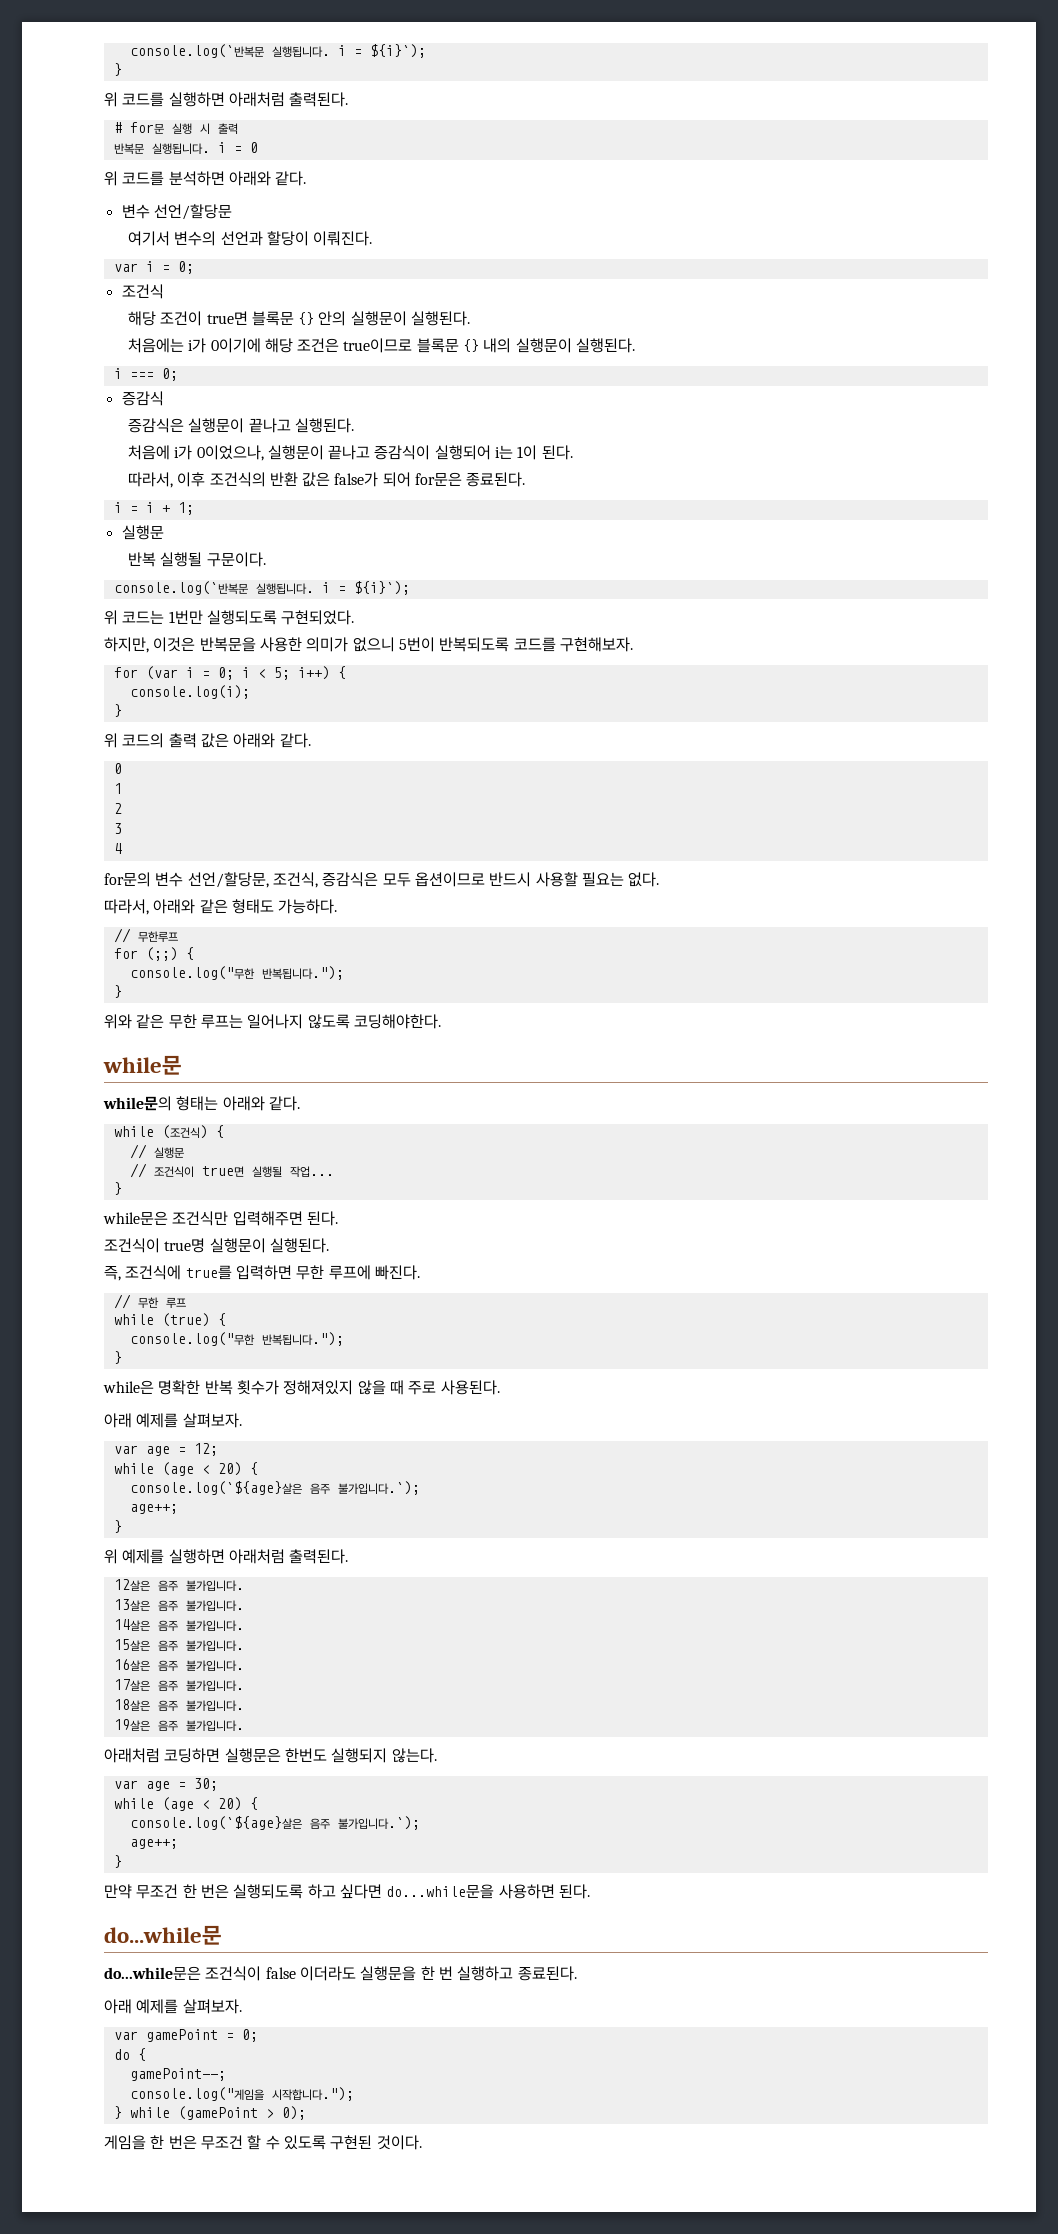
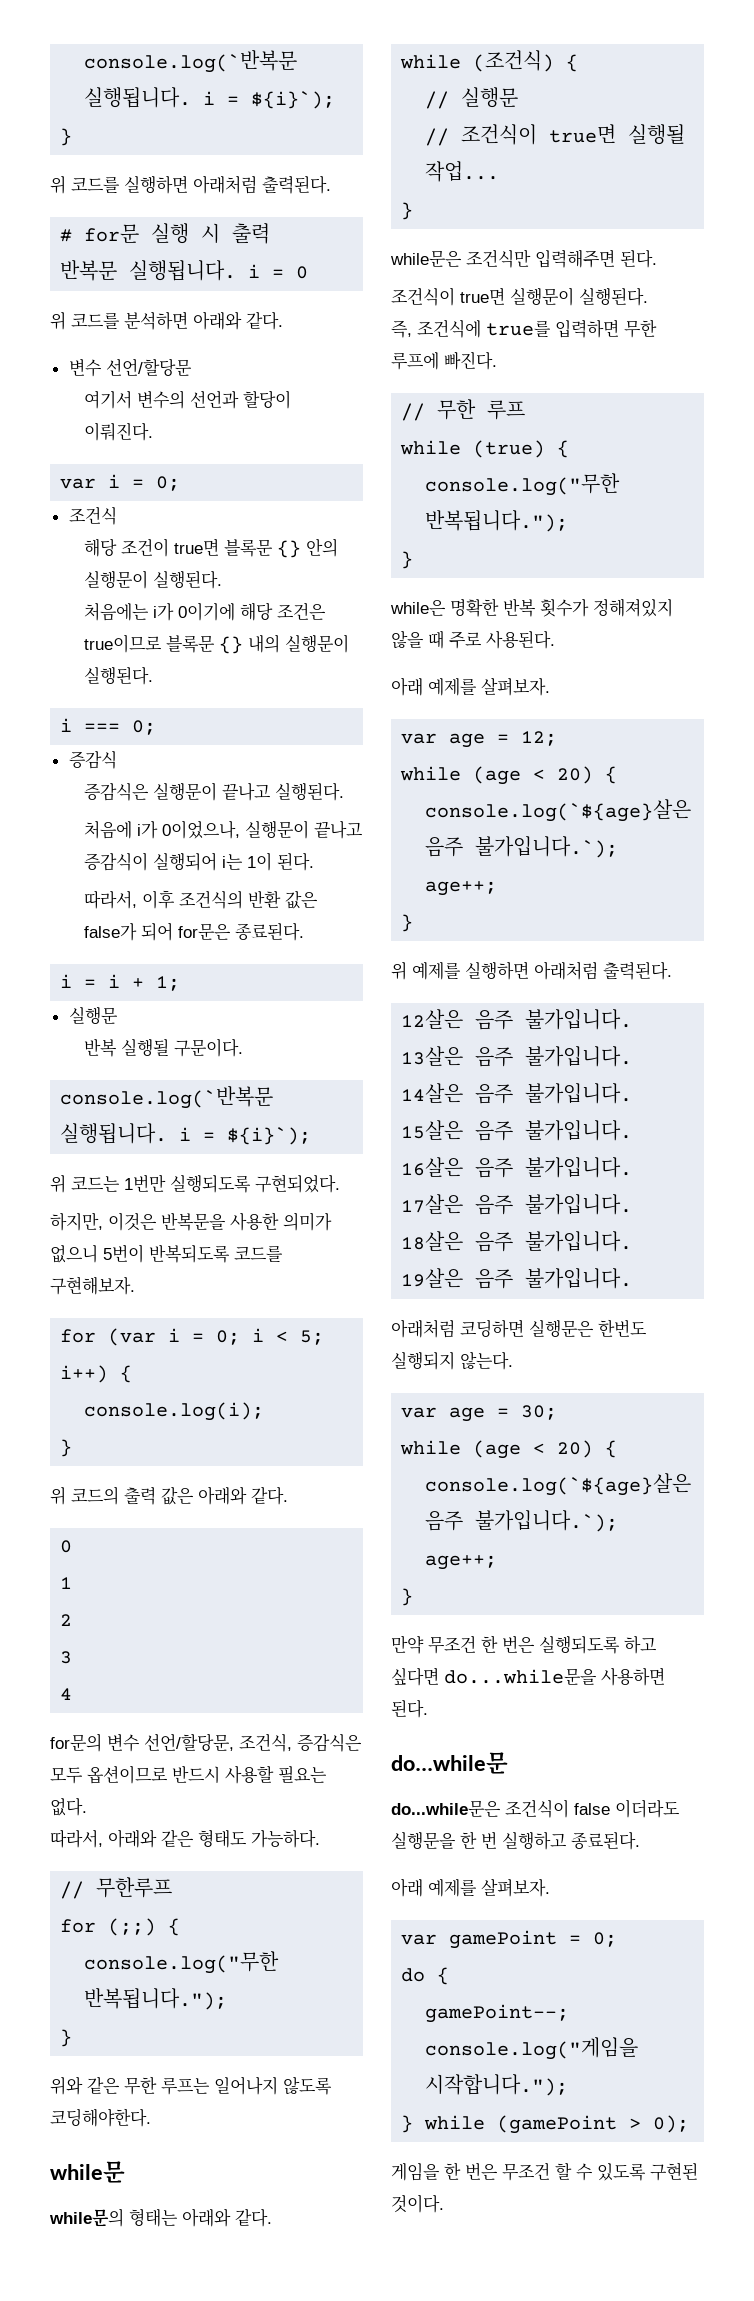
- 조건식이 true명 실행문이 실행된다.
+ 조건식이 true면 실행문이 실행된다.

